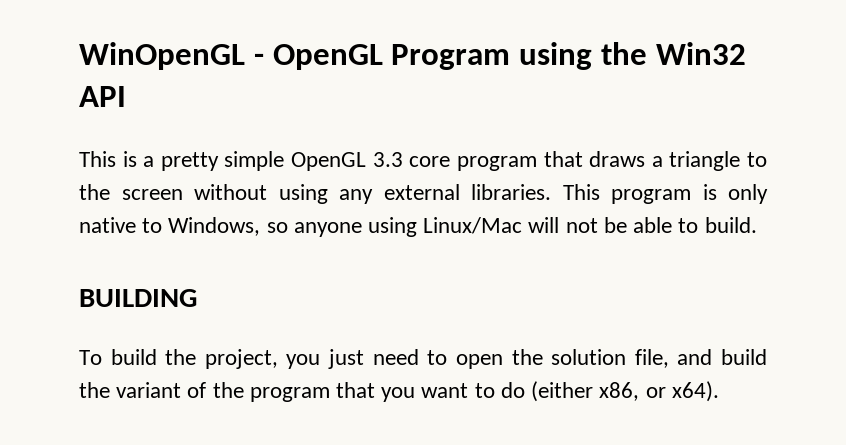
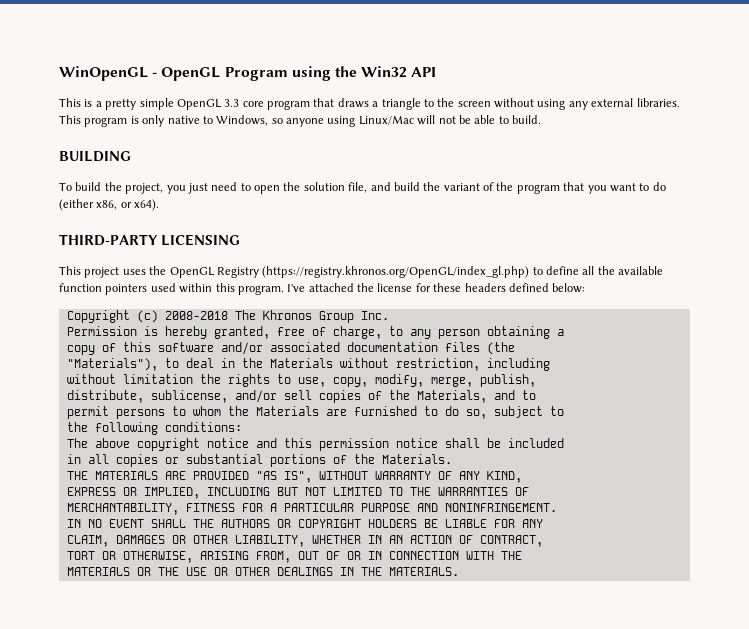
+ THIRD-PARTY LICENSING
+ This project uses the OpenGL Registry (https://registry.khronos.org/OpenGL/index_gl.php) to define all the available function pointers used within this program. I've attached the license for these headers defined below:
+ Copyright (c) 2008-2018 The Khronos Group Inc.
+ Permission is hereby granted, free of charge, to any person obtaining a
+ copy of this software and/or associated documentation files (the
+ "Materials"), to deal in the Materials without restriction, including
+ without limitation the rights to use, copy, modify, merge, publish,
+ distribute, sublicense, and/or sell copies of the Materials, and to
+ permit persons to whom the Materials are furnished to do so, subject to
+ the following conditions:
+ The above copyright notice and this permission notice shall be included
+ in all copies or substantial portions of the Materials.
+ THE MATERIALS ARE PROVIDED "AS IS", WITHOUT WARRANTY OF ANY KIND,
+ EXPRESS OR IMPLIED, INCLUDING BUT NOT LIMITED TO THE WARRANTIES OF
+ MERCHANTABILITY, FITNESS FOR A PARTICULAR PURPOSE AND NONINFRINGEMENT.
+ IN NO EVENT SHALL THE AUTHORS OR COPYRIGHT HOLDERS BE LIABLE FOR ANY
+ CLAIM, DAMAGES OR OTHER LIABILITY, WHETHER IN AN ACTION OF CONTRACT,
+ TORT OR OTHERWISE, ARISING FROM, OUT OF OR IN CONNECTION WITH THE
+ MATERIALS OR THE USE OR OTHER DEALINGS IN THE MATERIALS.

